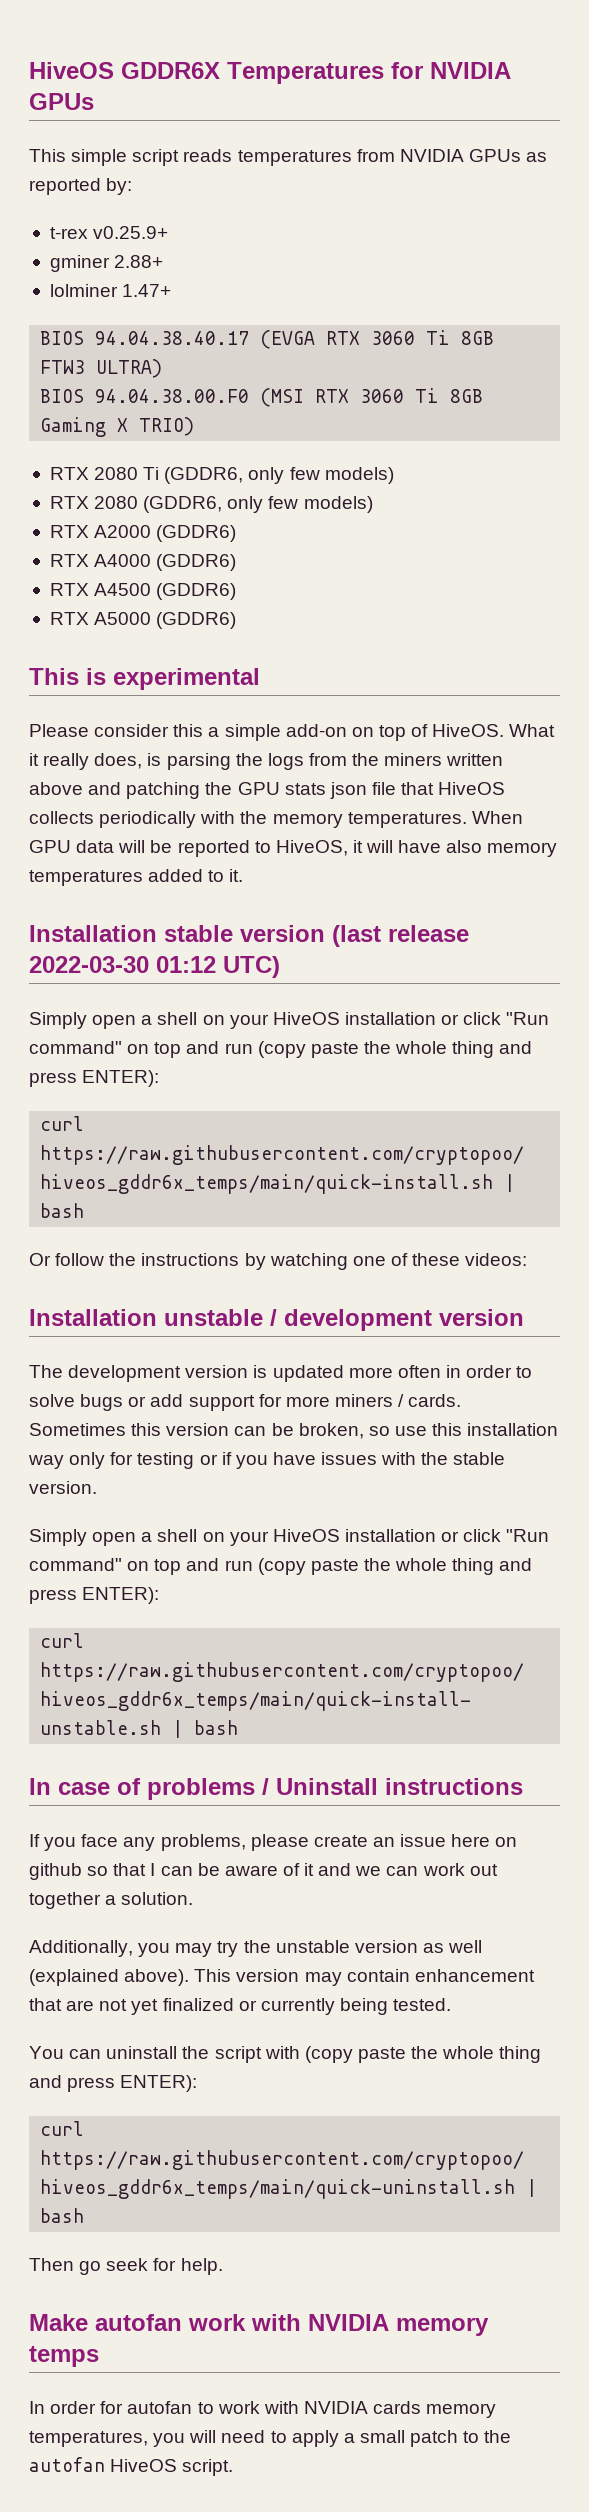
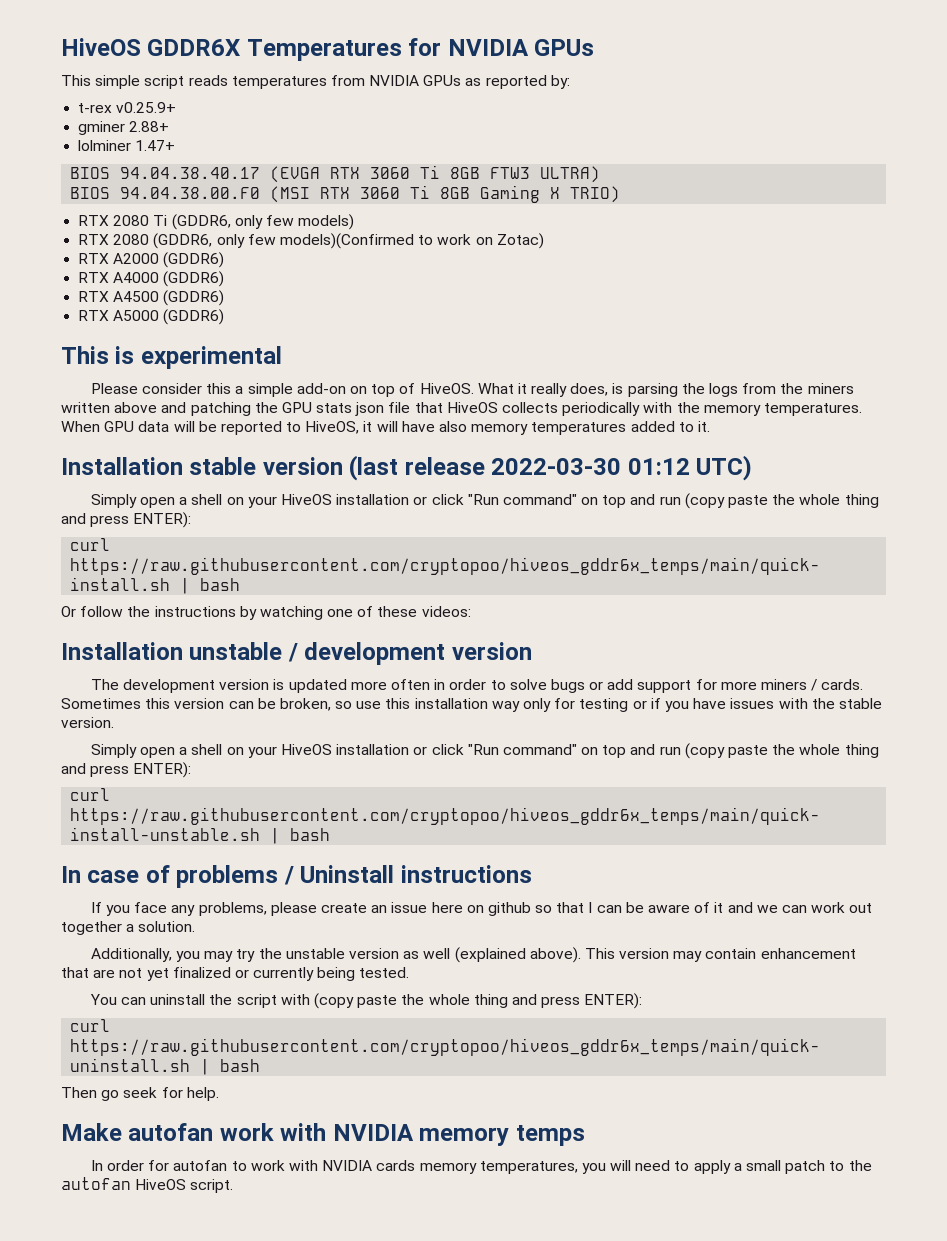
- RTX 2080 (GDDR6, only few models)
+ RTX 2080 (GDDR6, only few models)(Confirmed to work on Zotac)

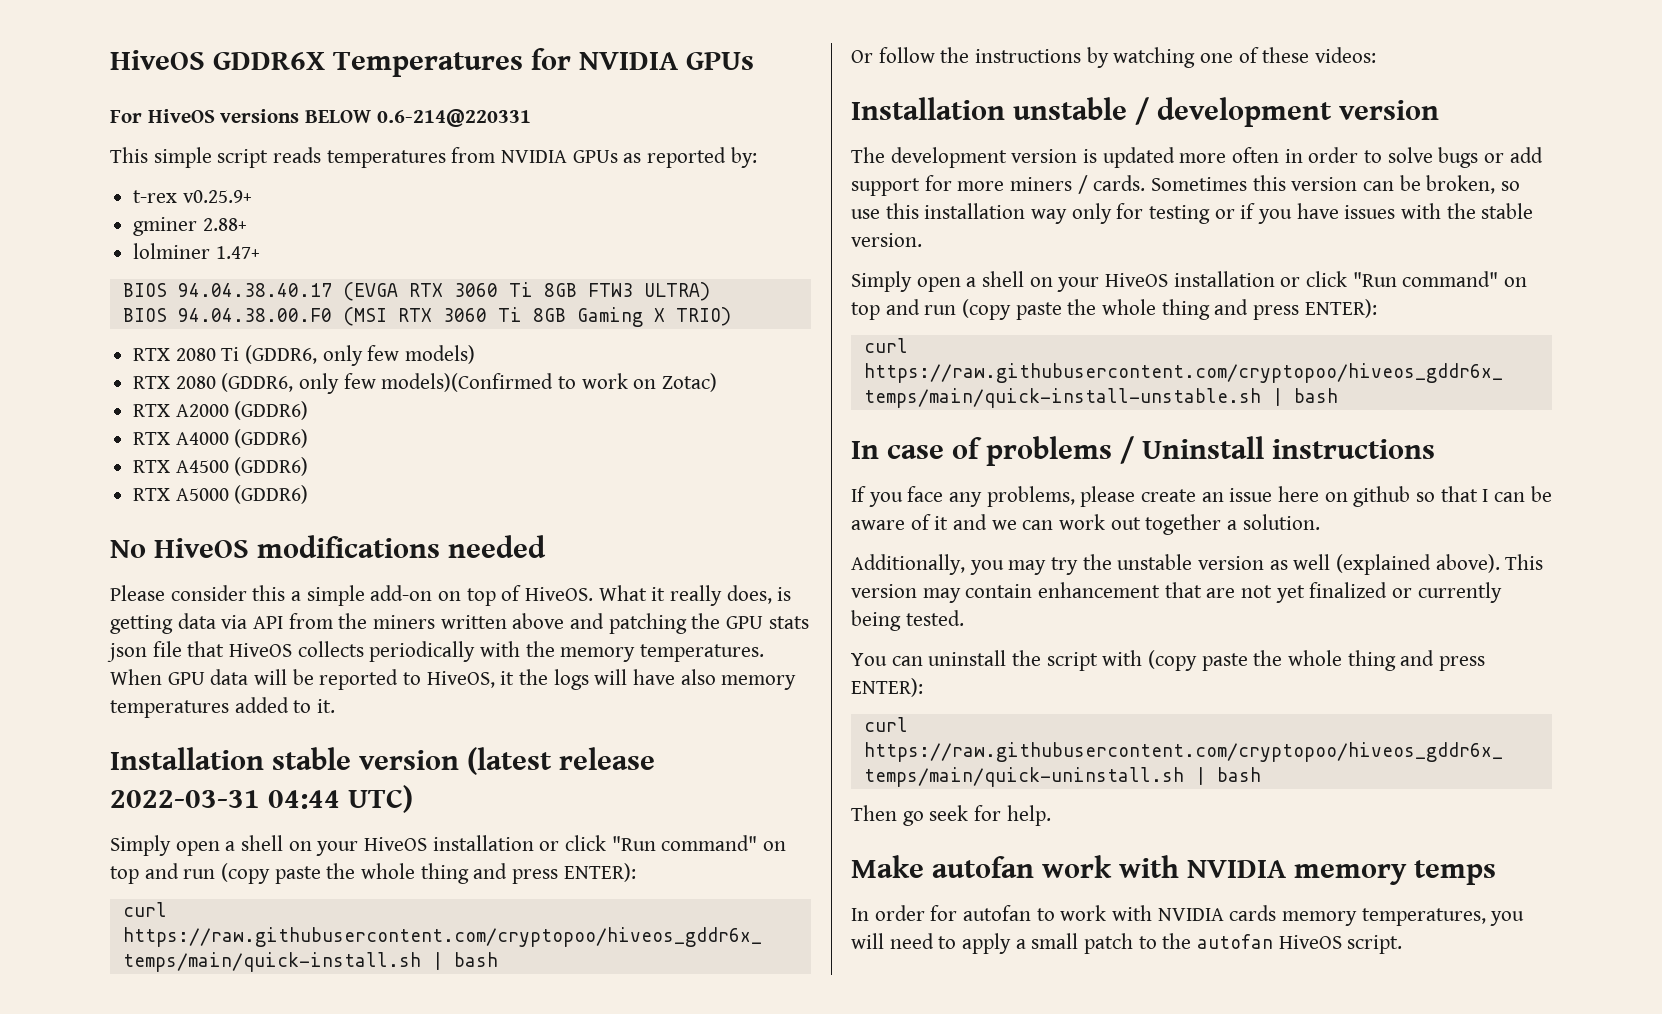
+ For HiveOS versions BELOW 0.6-214@220331
- This is experimental
+ No HiveOS modifications needed
- What it really does, is parsing the logs from the miners written above and patching the GPU stats json file that HiveOS collects periodically with the memory temperatures.
+ What it really does, is getting data via API from the miners written above and patching the GPU stats json file that HiveOS collects periodically with the memory temperatures.
- When GPU data will be reported to HiveOS, it will have also memory temperatures added to it.
+ When GPU data will be reported to HiveOS, it the logs will have also memory temperatures added to it.
- Installation stable version (last release 2022-03-30 01:12 UTC)
+ Installation stable version (latest release 2022-03-31 04:44 UTC)

